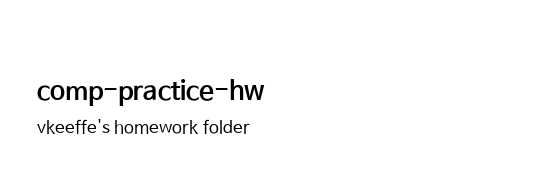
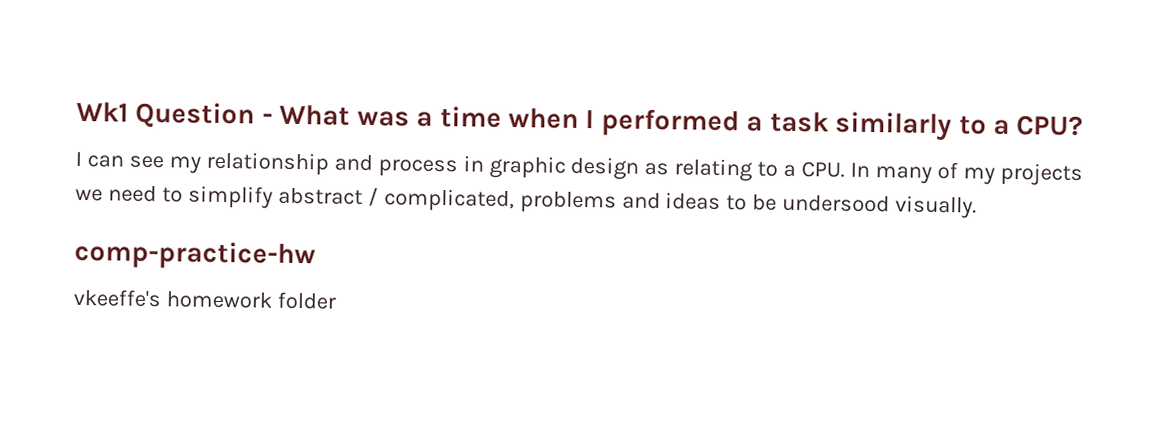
+ Wk1 Question - What was a time when I performed a task similarly to a CPU?
+ I can see my relationship and process in graphic design as relating to a CPU. In many of my projects we need to simplify abstract / complicated, problems and ideas to be undersood visually.

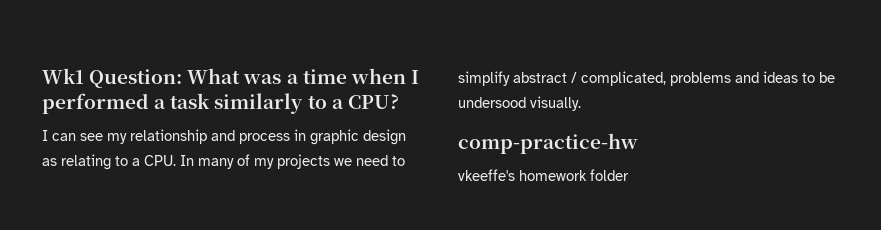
- Wk1 Question - What was a time when I performed a task similarly to a CPU?
+ Wk1 Question: What was a time when I performed a task similarly to a CPU?

